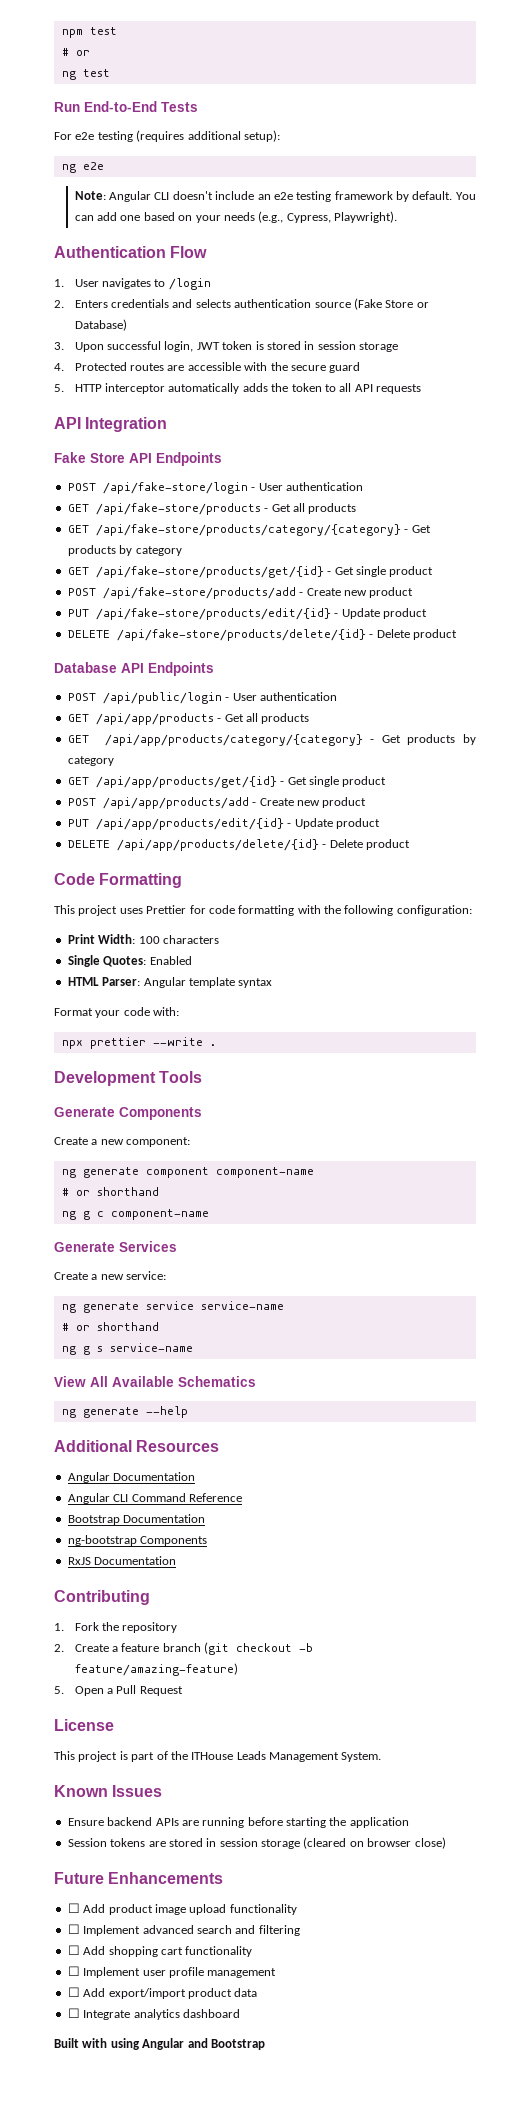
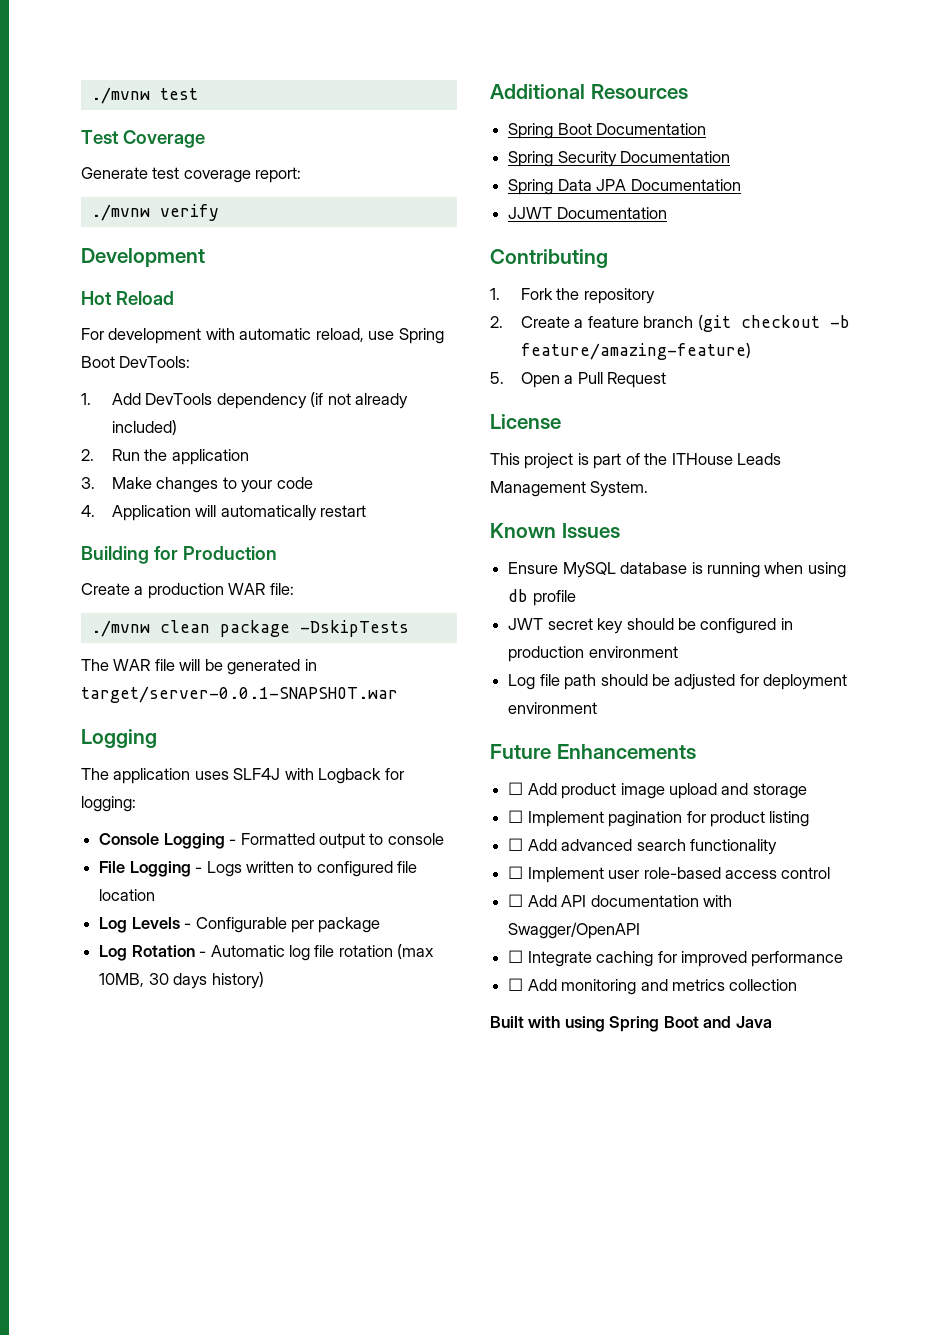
- npm test
- # or
- ng test
- Run End-to-End Tests
- For e2e testing (requires additional setup):
- ng e2e
- Note: Angular CLI doesn't include an e2e testing framework by default. You can add one based on your needs (e.g., Cypress, Playwright).
- Authentication Flow
- 1. User navigates to /login
- 2. Enters credentials and selects authentication source (Fake Store or Database)
- 3. Upon successful login, JWT token is stored in session storage
- 4. Protected routes are accessible with the secure guard
- 5. HTTP interceptor automatically adds the token to all API requests
- API Integration
- Fake Store API Endpoints
- POST /api/fake-store/login - User authentication
- GET /api/fake-store/products - Get all products
- GET /api/fake-store/products/category/{category} - Get products by category
- GET /api/fake-store/products/get/{id} - Get single product
- POST /api/fake-store/products/add - Create new product
- PUT /api/fake-store/products/edit/{id} - Update product
- DELETE /api/fake-store/products/delete/{id} - Delete product
- Database API Endpoints
- POST /api/public/login - User authentication
- GET /api/app/products - Get all products
- GET /api/app/products/category/{category} - Get products by category
- GET /api/app/products/get/{id} - Get single product
- POST /api/app/products/add - Create new product
- PUT /api/app/products/edit/{id} - Update product
- DELETE /api/app/products/delete/{id} - Delete product
- Code Formatting
- This project uses Prettier for code formatting with the following configuration:
- Print Width: 100 characters
- Single Quotes: Enabled
- HTML Parser: Angular template syntax
- Format your code with:
- npx prettier --write .
- Development Tools
- Generate Components
- Create a new component:
- ng generate component component-name
- # or shorthand
- ng g c component-name
- Generate Services
- Create a new service:
- ng generate service service-name
- # or shorthand
- ng g s service-name
- View All Available Schematics
- ng generate --help
+ ./mvnw test
+ Test Coverage
+ Generate test coverage report:
+ ./mvnw verify
+ Development
+ Hot Reload
+ For development with automatic reload, use Spring Boot DevTools:
+ 1. Add DevTools dependency (if not already included)
+ 2. Run the application
+ 3. Make changes to your code
+ 4. Application will automatically restart
+ Building for Production
+ Create a production WAR file:
+ ./mvnw clean package -DskipTests
+ The WAR file will be generated in target/server-0.0.1-SNAPSHOT.war
+ Logging
+ The application uses SLF4J with Logback for logging:
+ Console Logging - Formatted output to console
+ File Logging - Logs written to configured file location
+ Log Levels - Configurable per package
+ Log Rotation - Automatic log file rotation (max 10MB, 30 days history)
- Angular Documentation
- Angular CLI Command Reference
- Bootstrap Documentation
- ng-bootstrap Components
- RxJS Documentation
+ Spring Boot Documentation
+ Spring Security Documentation
+ Spring Data JPA Documentation
+ JJWT Documentation
- Ensure backend APIs are running before starting the application
- Session tokens are stored in session storage (cleared on browser close)
+ Ensure MySQL database is running when using db profile
+ JWT secret key should be configured in production environment
+ Log file path should be adjusted for deployment environment
- ☐ Add product image upload functionality
- ☐ Implement advanced search and filtering
- ☐ Add shopping cart functionality
+ ☐ Add product image upload and storage
+ ☐ Implement pagination for product listing
+ ☐ Add advanced search functionality
- ☐ Implement user profile management
- ☐ Add export/import product data
- ☐ Integrate analytics dashboard
+ ☐ Implement user role-based access control
+ ☐ Add API documentation with Swagger/OpenAPI
+ ☐ Integrate caching for improved performance
+ ☐ Add monitoring and metrics collection
- Built with using Angular and Bootstrap
+ Built with using Spring Boot and Java

